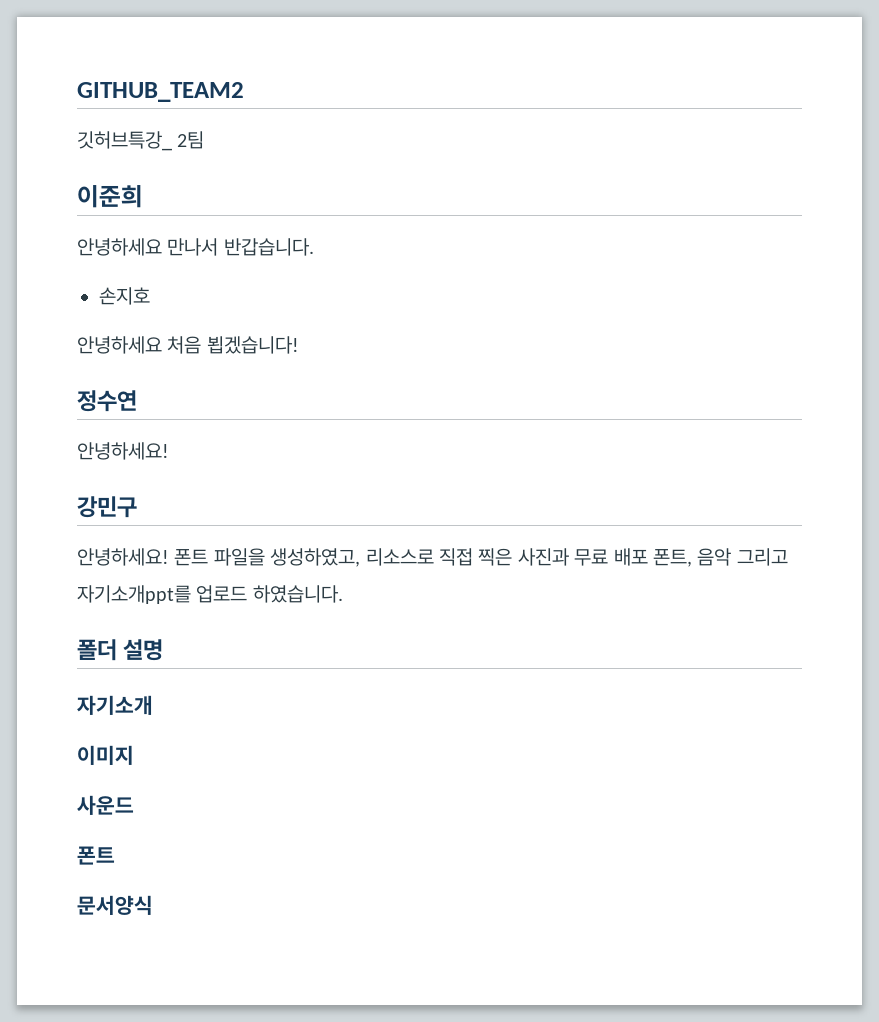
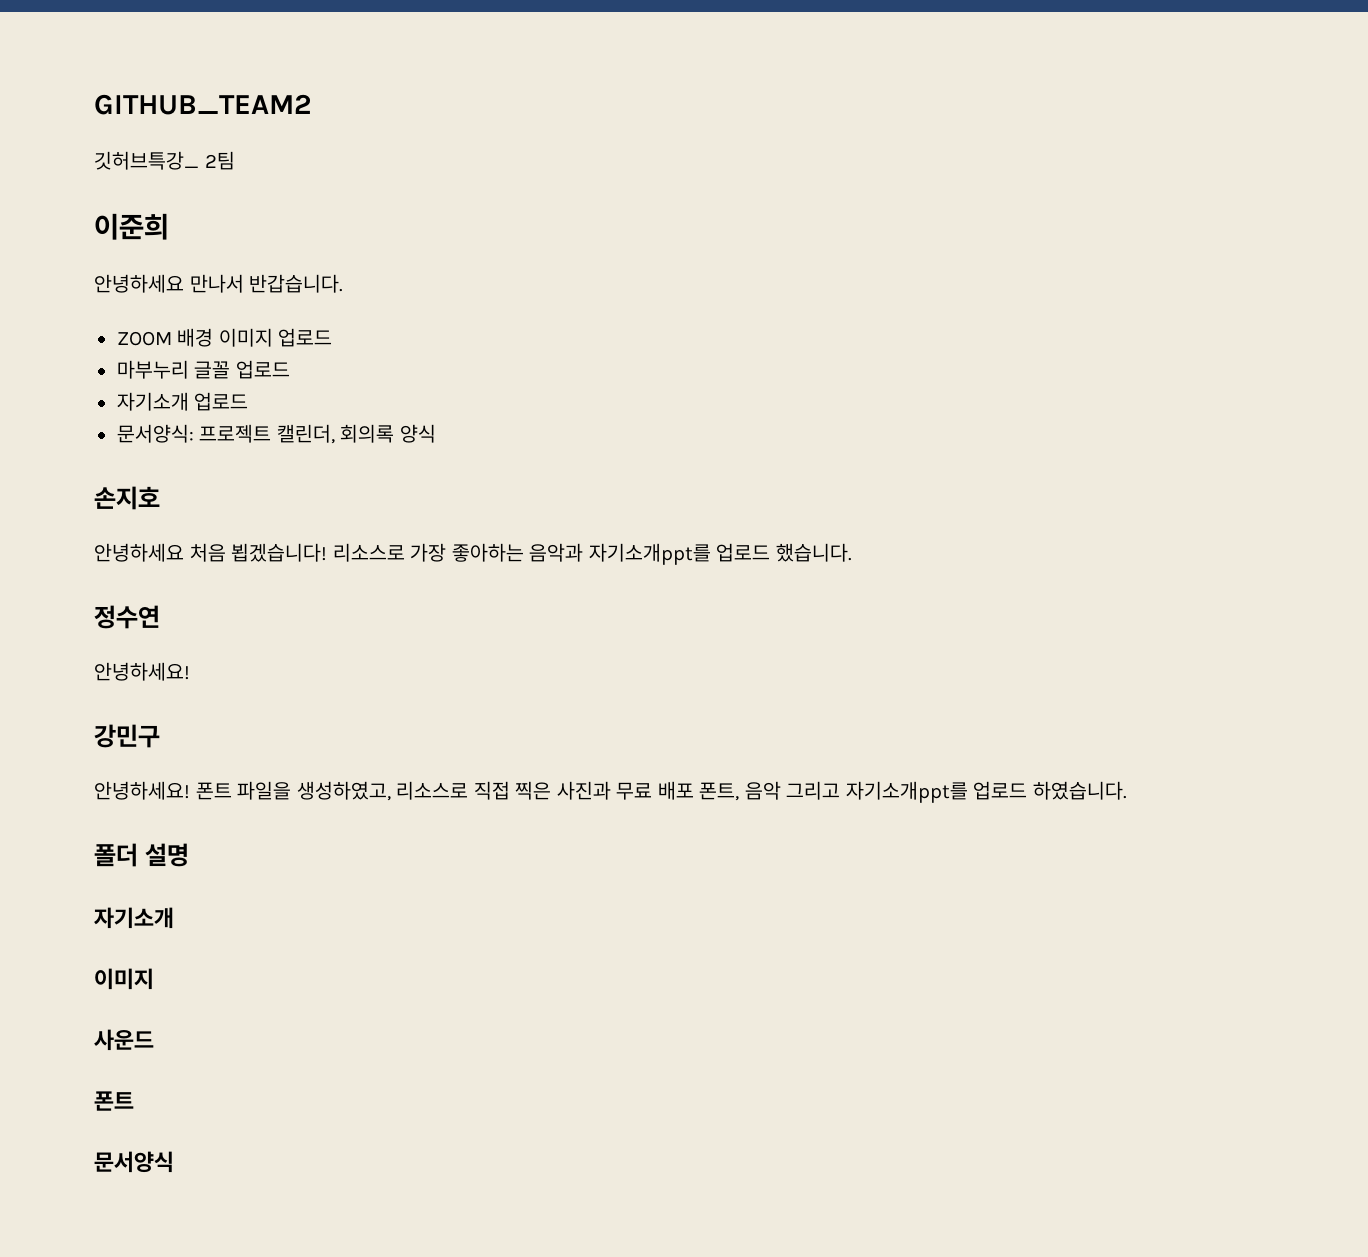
+ ZOOM 배경 이미지 업로드
+ 마부누리 글꼴 업로드
+ 자기소개 업로드
+ 문서양식: 프로젝트 캘린더, 회의록 양식
  손지호
- 안녕하세요 처음 뵙겠습니다!
+ 안녕하세요 처음 뵙겠습니다! 리소스로 가장 좋아하는 음악과 자기소개ppt를 업로드 했습니다.

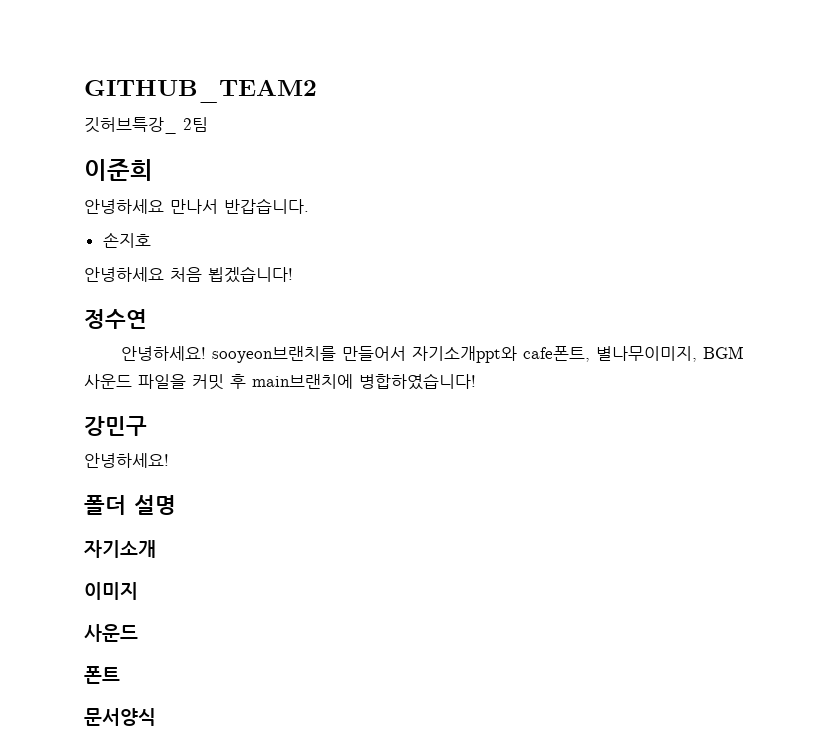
- ZOOM 배경 이미지 업로드
- 마부누리 글꼴 업로드
- 자기소개 업로드
- 문서양식: 프로젝트 캘린더, 회의록 양식
  손지호
- 안녕하세요 처음 뵙겠습니다! 리소스로 가장 좋아하는 음악과 자기소개ppt를 업로드 했습니다.
+ 안녕하세요 처음 뵙겠습니다!
  정수연
+ 안녕하세요! sooyeon브랜치를 만들어서 자기소개ppt와 cafe폰트, 별나무이미지, BGM 사운드 파일을 커밋 후 main브랜치에 병합하였습니다!
+ 강민구
  안녕하세요!
- 강민구
- 안녕하세요! 폰트 파일을 생성하였고, 리소스로 직접 찍은 사진과 무료 배포 폰트, 음악 그리고 자기소개ppt를 업로드 하였습니다.

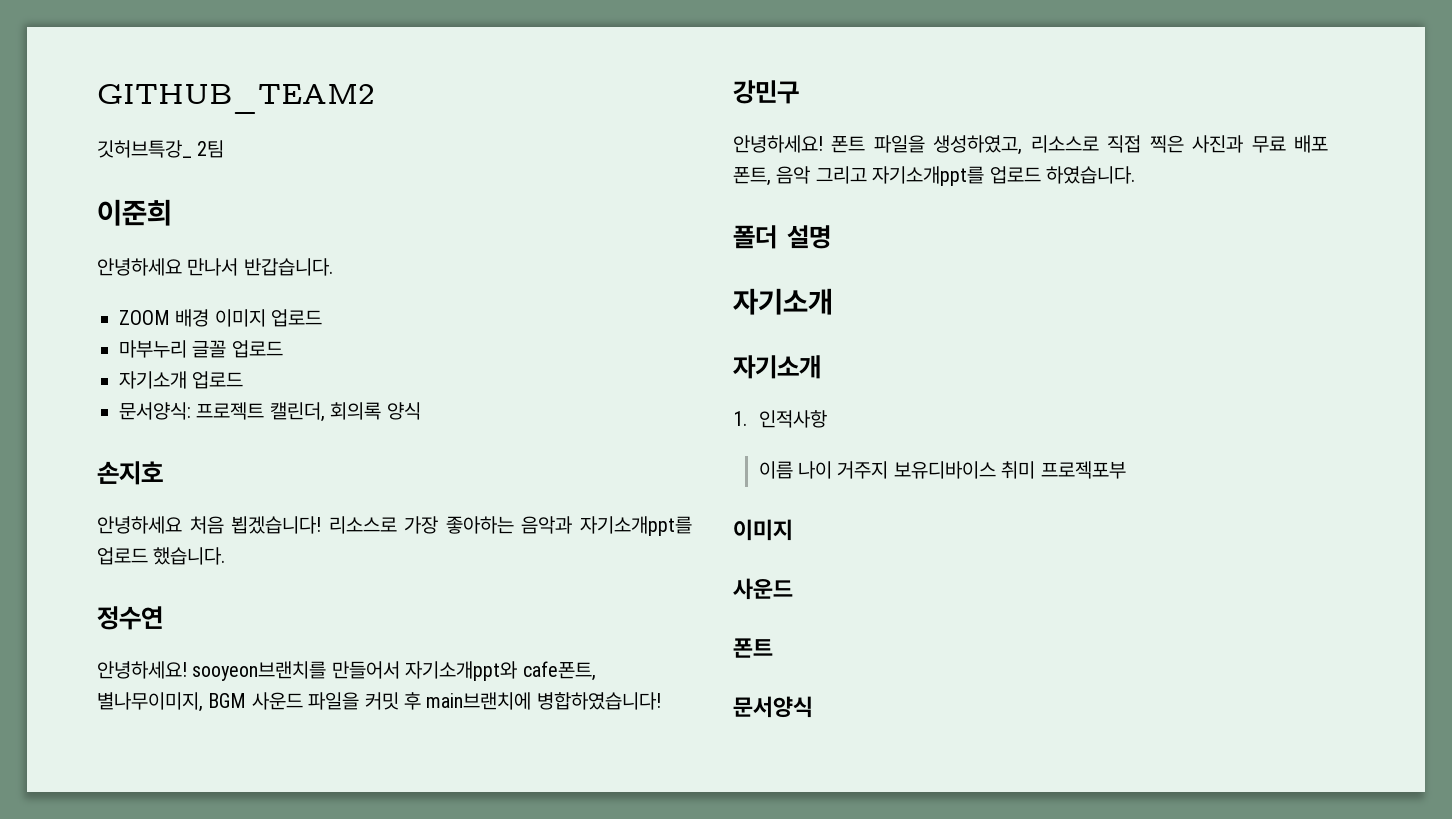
+ ZOOM 배경 이미지 업로드
+ 마부누리 글꼴 업로드
+ 자기소개 업로드
+ 문서양식: 프로젝트 캘린더, 회의록 양식
  손지호
- 안녕하세요 처음 뵙겠습니다!
+ 안녕하세요 처음 뵙겠습니다! 리소스로 가장 좋아하는 음악과 자기소개ppt를 업로드 했습니다.
  강민구
- 안녕하세요!
+ 안녕하세요! 폰트 파일을 생성하였고, 리소스로 직접 찍은 사진과 무료 배포 폰트, 음악 그리고 자기소개ppt를 업로드 하였습니다.
  폴더 설명
  자기소개
+ 자기소개
+ 1. 인적사항
+ 이름 나이 거주지 보유디바이스 취미 프로젝포부

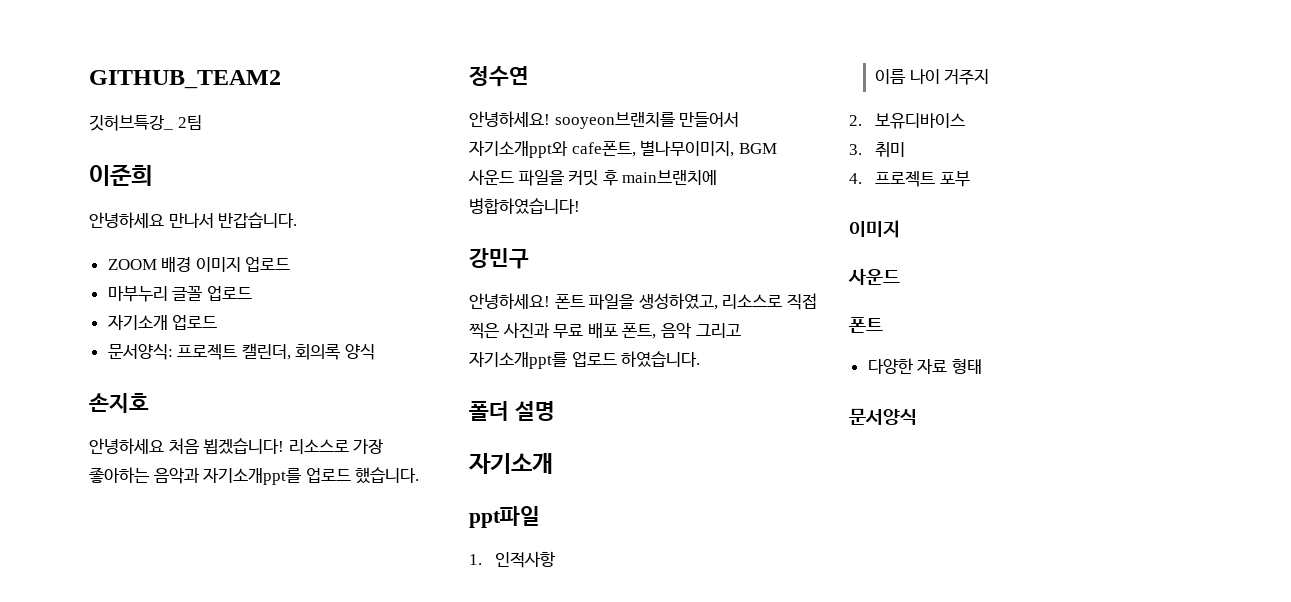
  폴더 설명
  자기소개
- 자기소개
+ ppt파일
- 이름 나이 거주지 보유디바이스 취미 프로젝포부
+ 이름 나이 거주지
+ 2. 보유디바이스
+ 3. 취미
+ 4. 프로젝트 포부
+ 다양한 자료 형태

